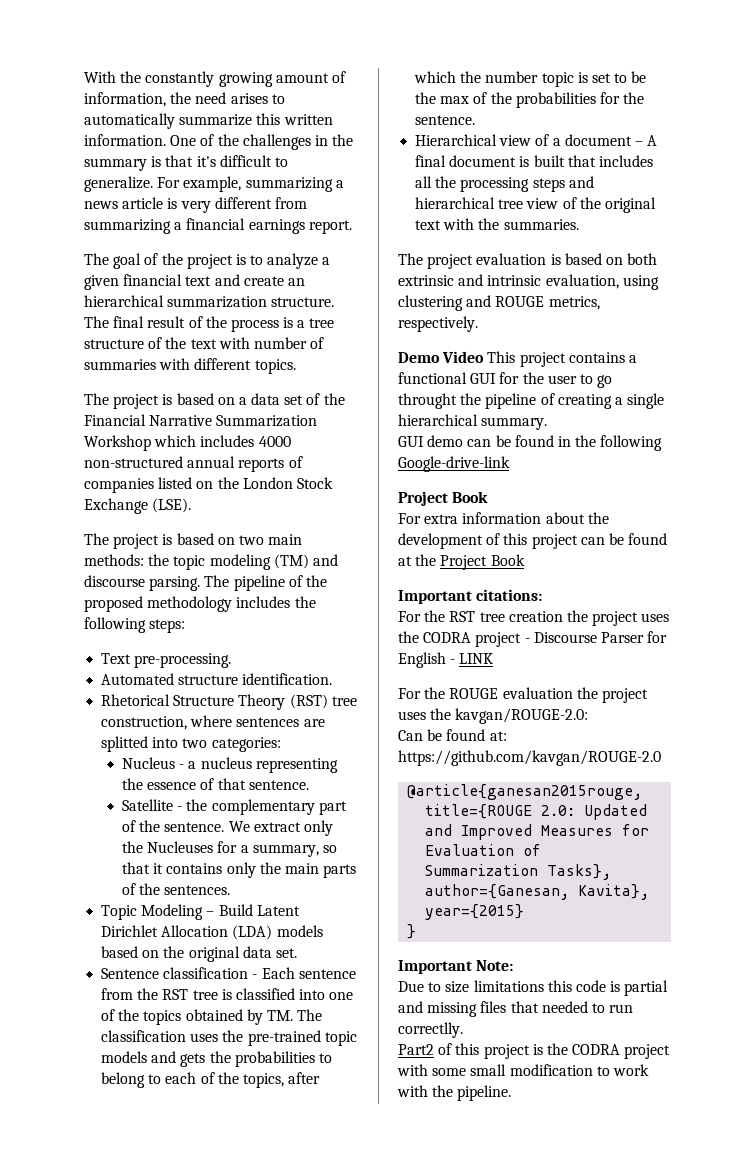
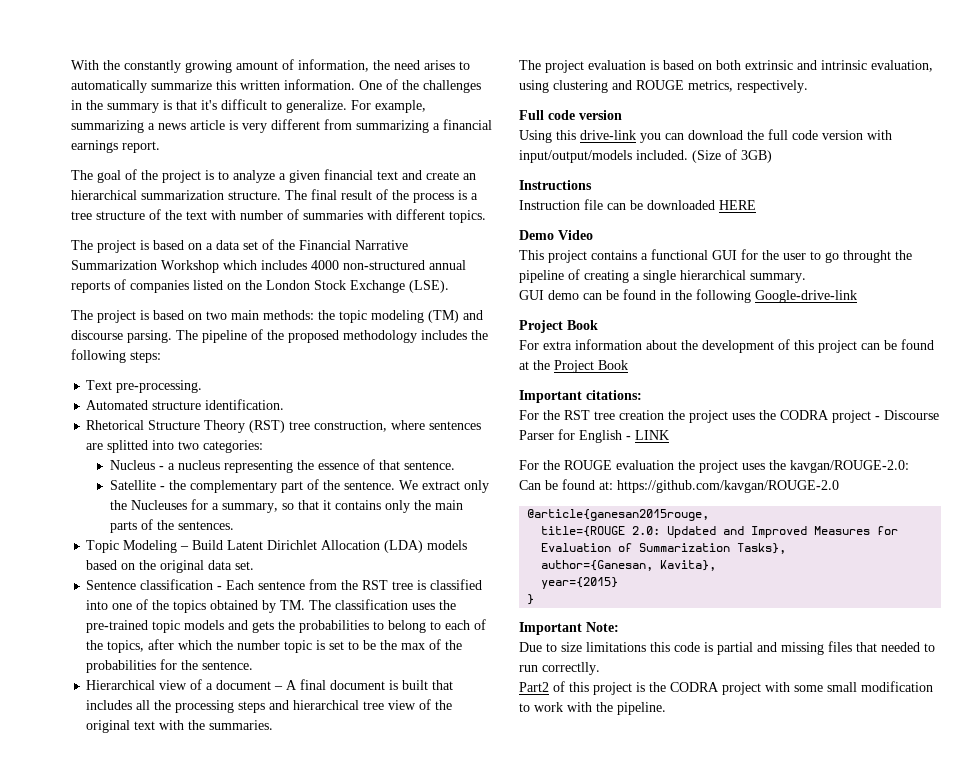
+ Full code version
+ Using this drive-link you can download the full code version with input/output/models included. (Size of 3GB)
+ Instructions
+ Instruction file can be downloaded HERE
- Demo Video This project contains a functional GUI for the user to go throught the pipeline of creating a single hierarchical summary.
+ Demo Video
+ This project contains a functional GUI for the user to go throught the pipeline of creating a single hierarchical summary.

